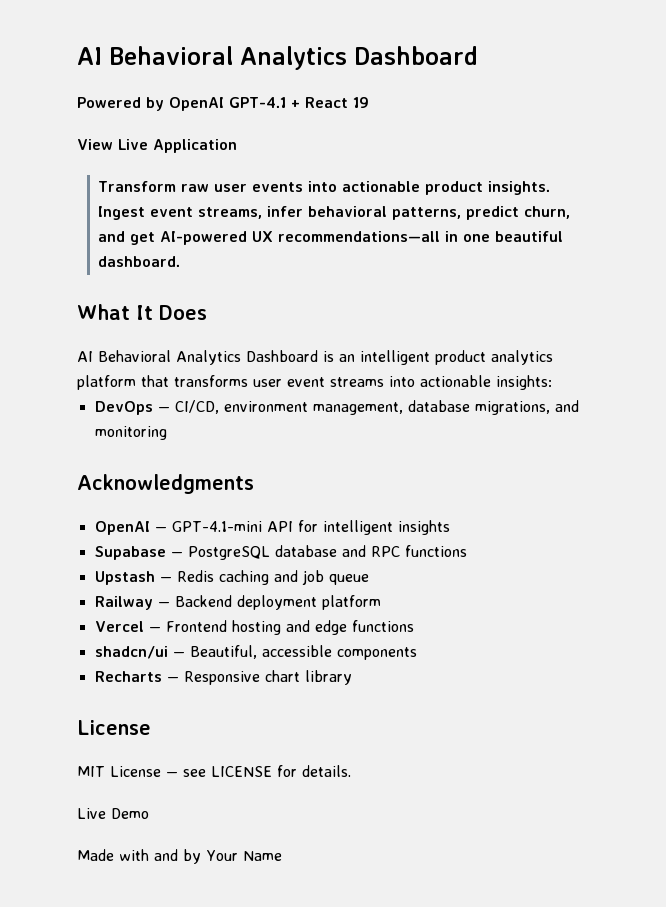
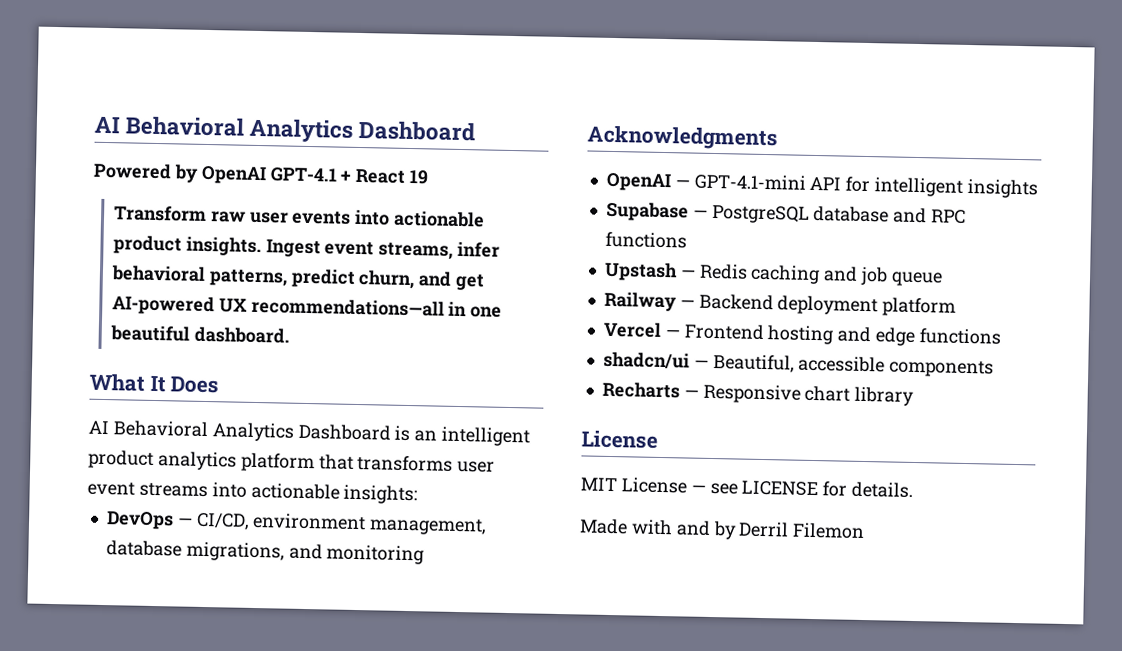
- View Live Application
- Live Demo
- Made with and by Your Name
+ Made with and by Derril Filemon

